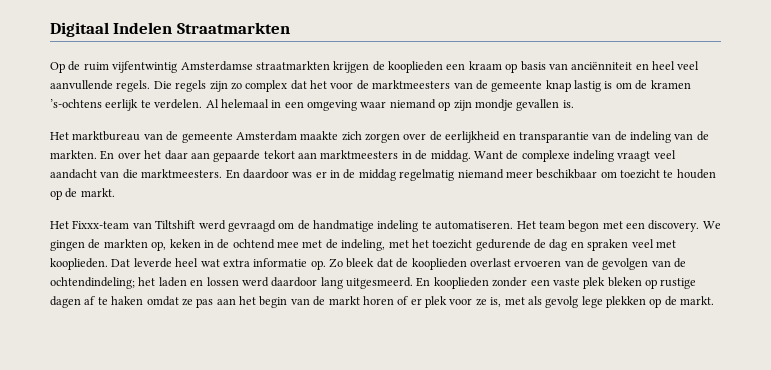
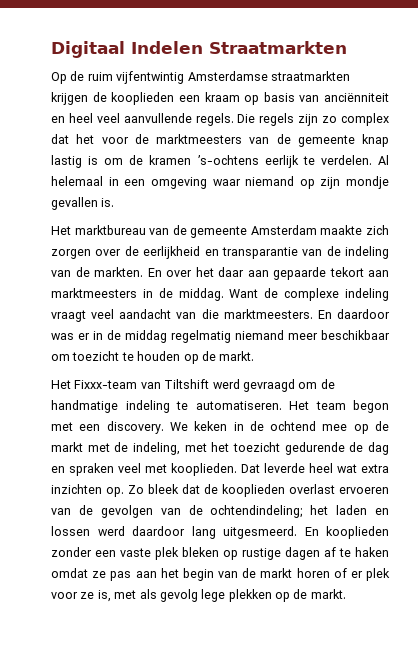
- We gingen de markten op, keken in de ochtend mee met de indeling, met het toezicht gedurende de dag en spraken veel met kooplieden.
+ We keken in de ochtend mee op de markt met de indeling, met het toezicht gedurende de dag en spraken veel met kooplieden.
- Dat leverde heel wat extra informatie op. Zo bleek dat de kooplieden overlast ervoeren van de gevolgen van de ochtendindeling; het laden en lossen werd daardoor lang uitgesmeerd.
+ Dat leverde heel wat extra inzichten op. Zo bleek dat de kooplieden overlast ervoeren van de gevolgen van de ochtendindeling; het laden en lossen werd daardoor lang uitgesmeerd.

